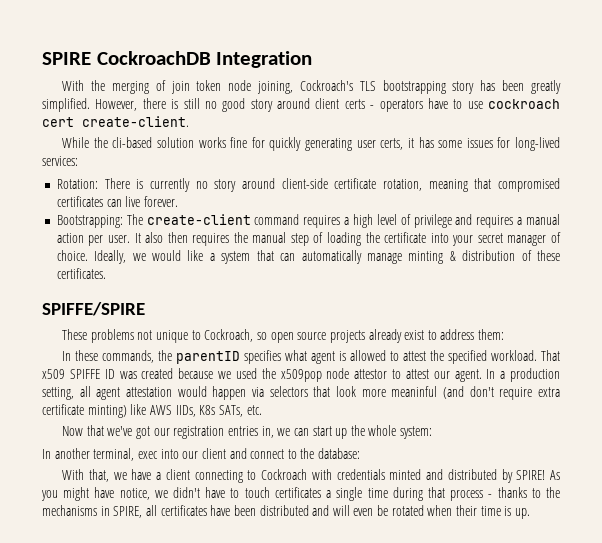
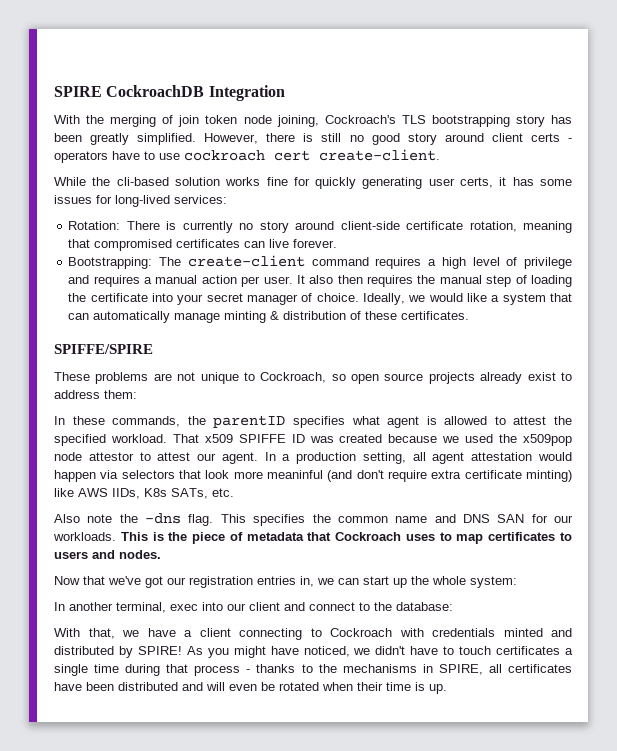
- These problems not unique to Cockroach, so open source projects already exist to address them:
+ These problems are not unique to Cockroach, so open source projects already exist to address them:
+ Also note the -dns flag. This specifies the common name and DNS SAN for our workloads. This is the piece of metadata that Cockroach uses to map certificates to users and nodes.
- As you might have notice, we didn't have to touch certificates a single time during that process - thanks to the mechanisms in SPIRE, all certificates have been distributed and will even be rotated when their time is up.
+ As you might have noticed, we didn't have to touch certificates a single time during that process - thanks to the mechanisms in SPIRE, all certificates have been distributed and will even be rotated when their time is up.

